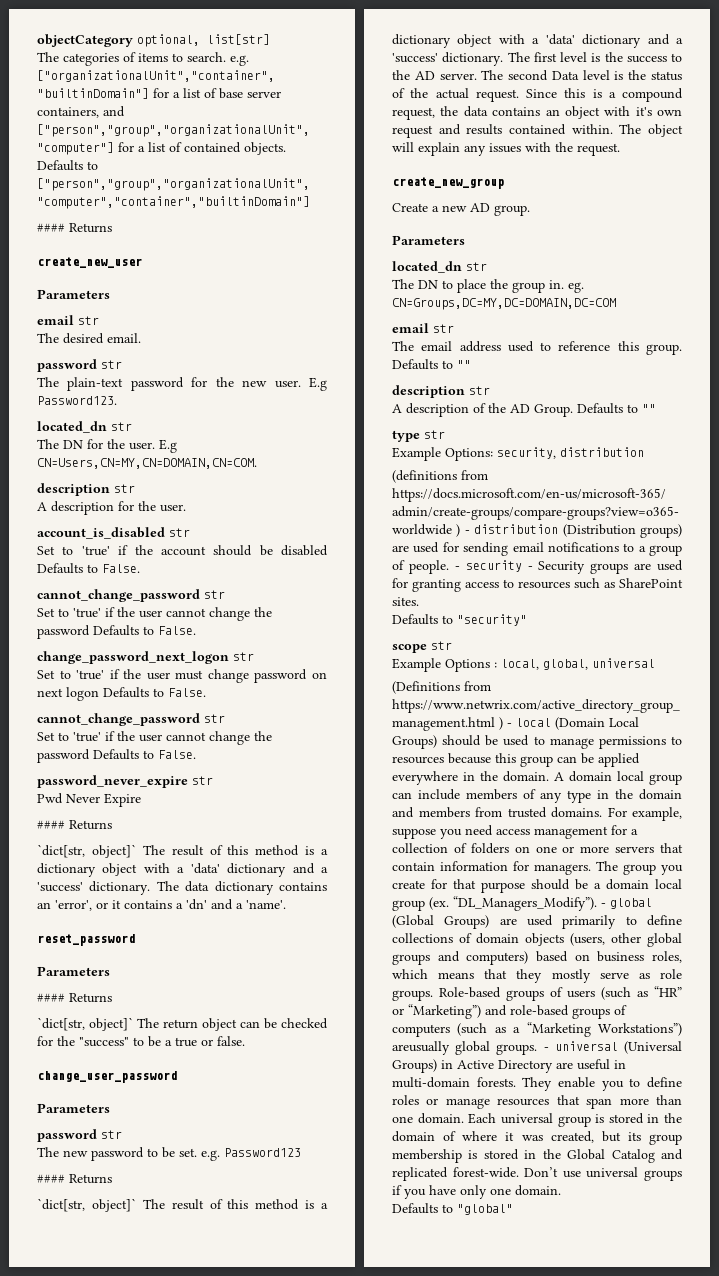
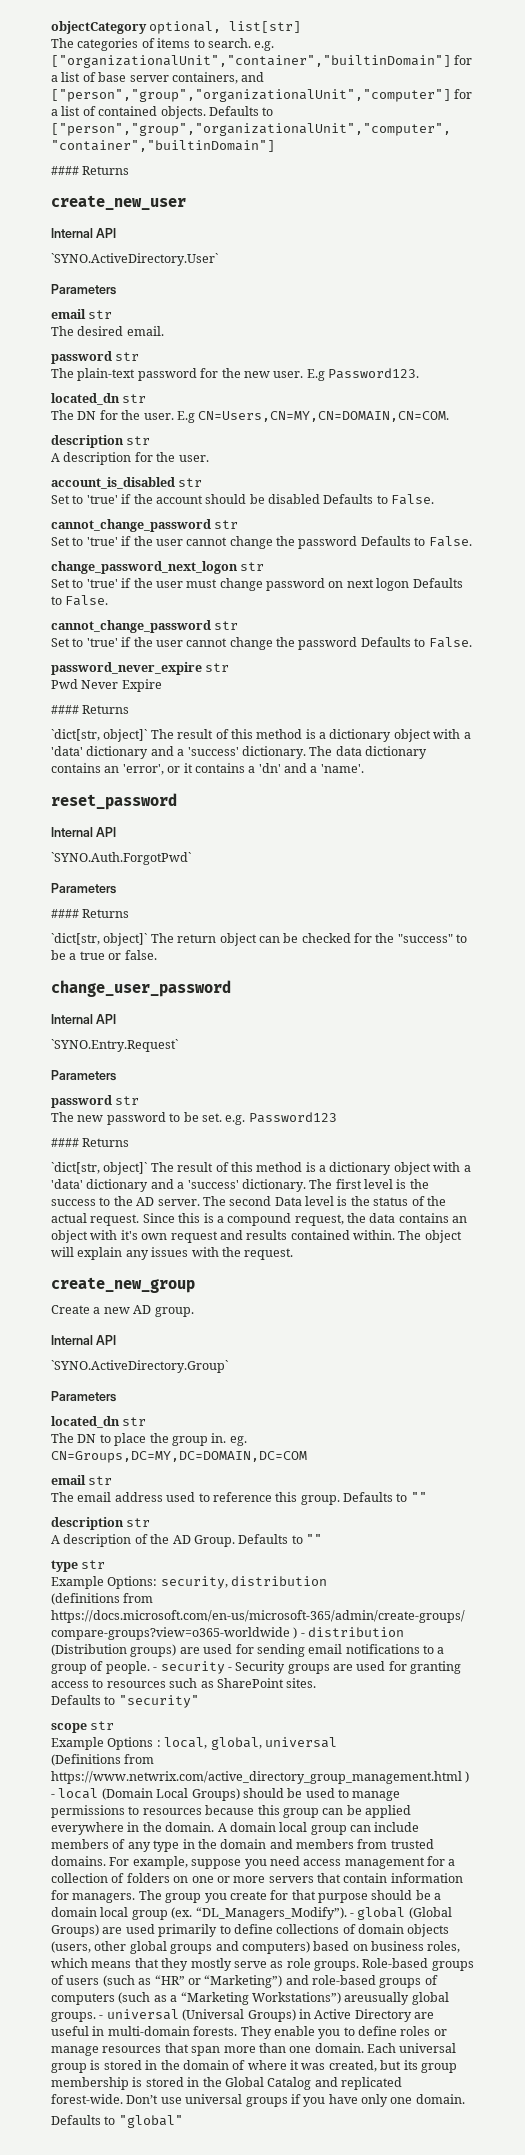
  create_new_user
+ Internal API
+ `SYNO.ActiveDirectory.User`
  reset_password
+ Internal API
+ `SYNO.Auth.ForgotPwd`
  change_user_password
+ Internal API
+ `SYNO.Entry.Request`
  Create a new AD group.
+ Internal API
+ `SYNO.ActiveDirectory.Group`

